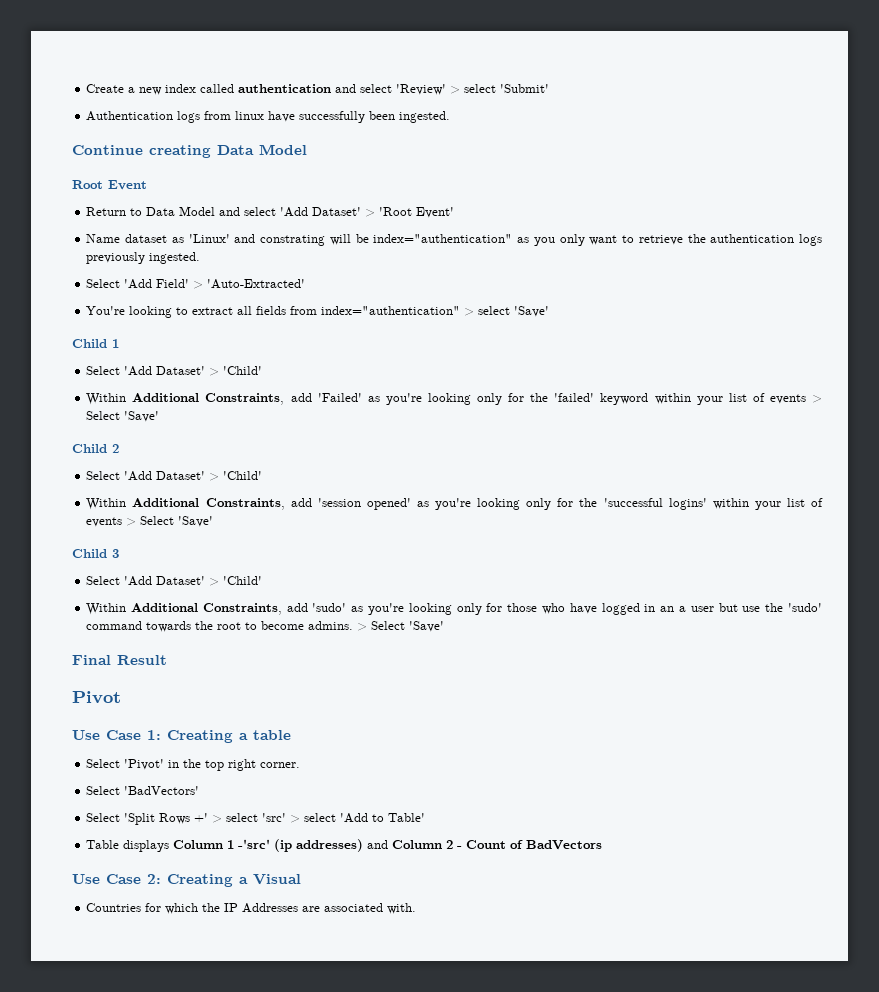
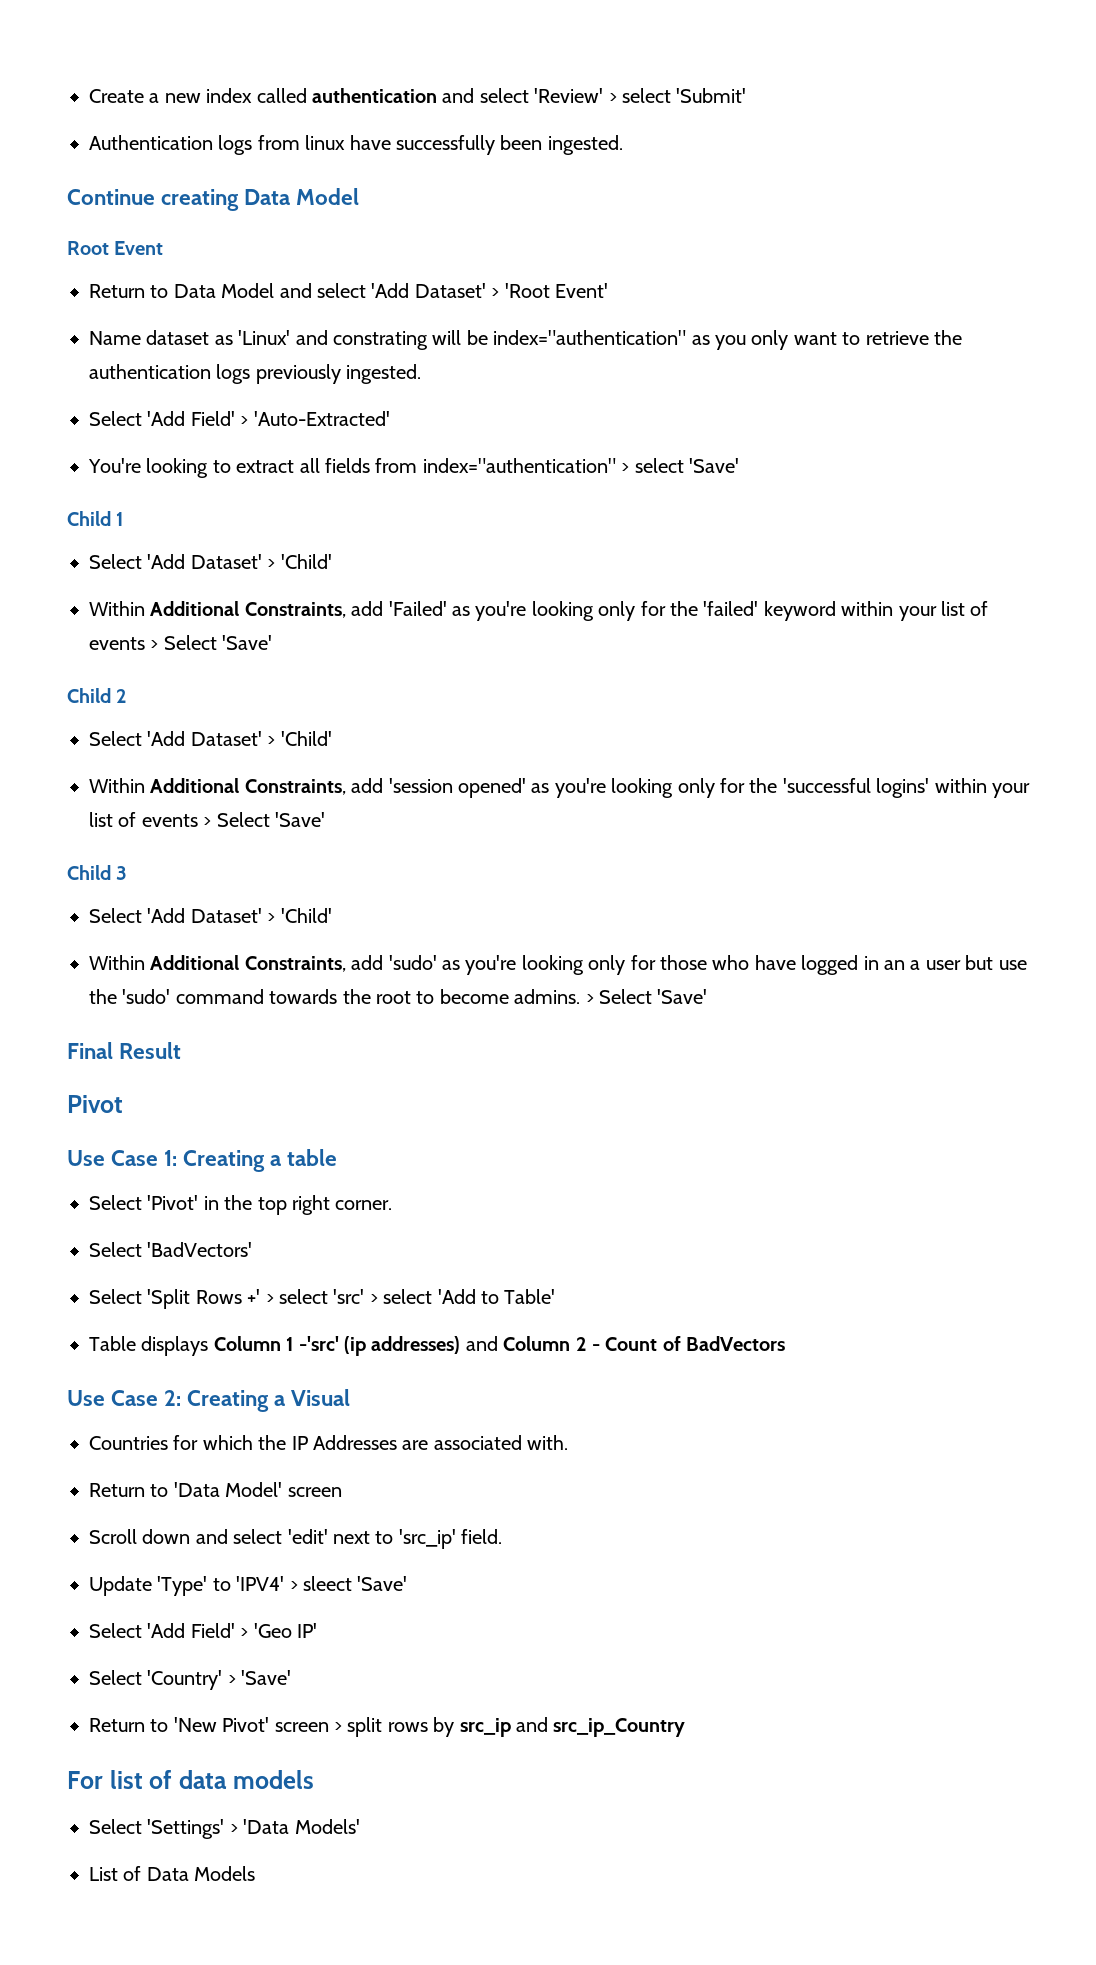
+ Return to 'Data Model' screen
+ Scroll down and select 'edit' next to 'src_ip' field.
+ Update 'Type' to 'IPV4' > sleect 'Save'
+ Select 'Add Field' > 'Geo IP'
+ Select 'Country' > 'Save'
+ Return to 'New Pivot' screen > split rows by src_ip and src_ip_Country
+ For list of data models
+ Select 'Settings' > 'Data Models'
+ List of Data Models

